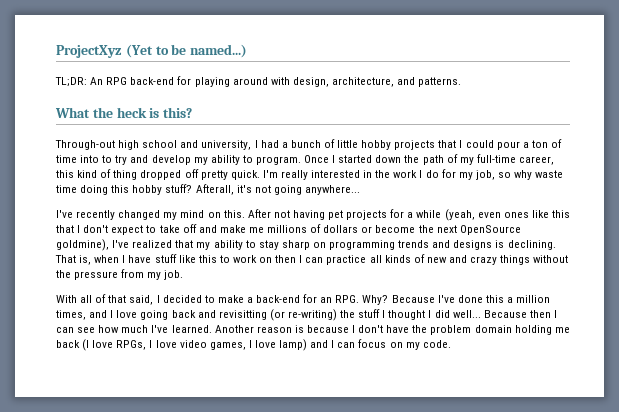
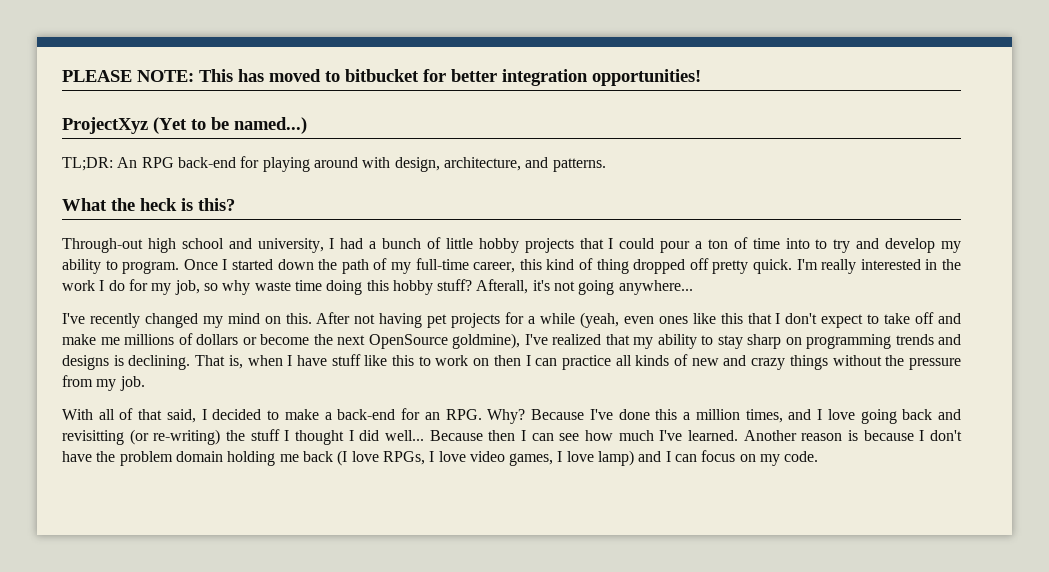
+ PLEASE NOTE: This has moved to bitbucket for better integration opportunities!

